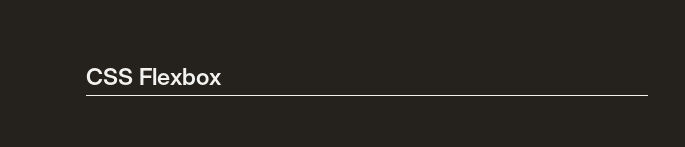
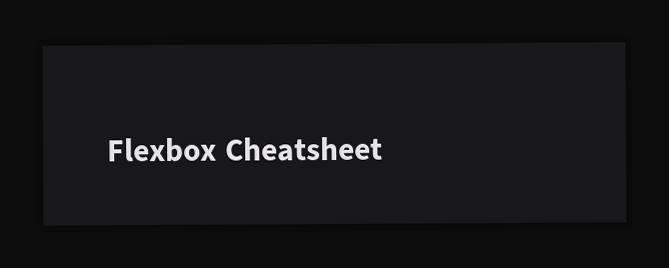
- CSS Flexbox
+ Flexbox Cheatsheet

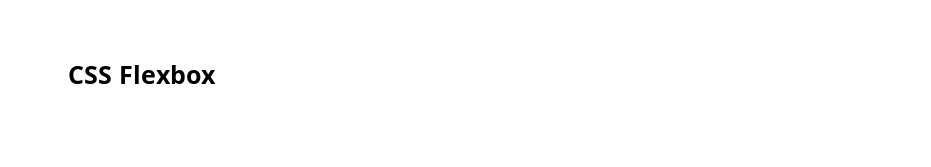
- Flexbox Cheatsheet
+ CSS Flexbox

